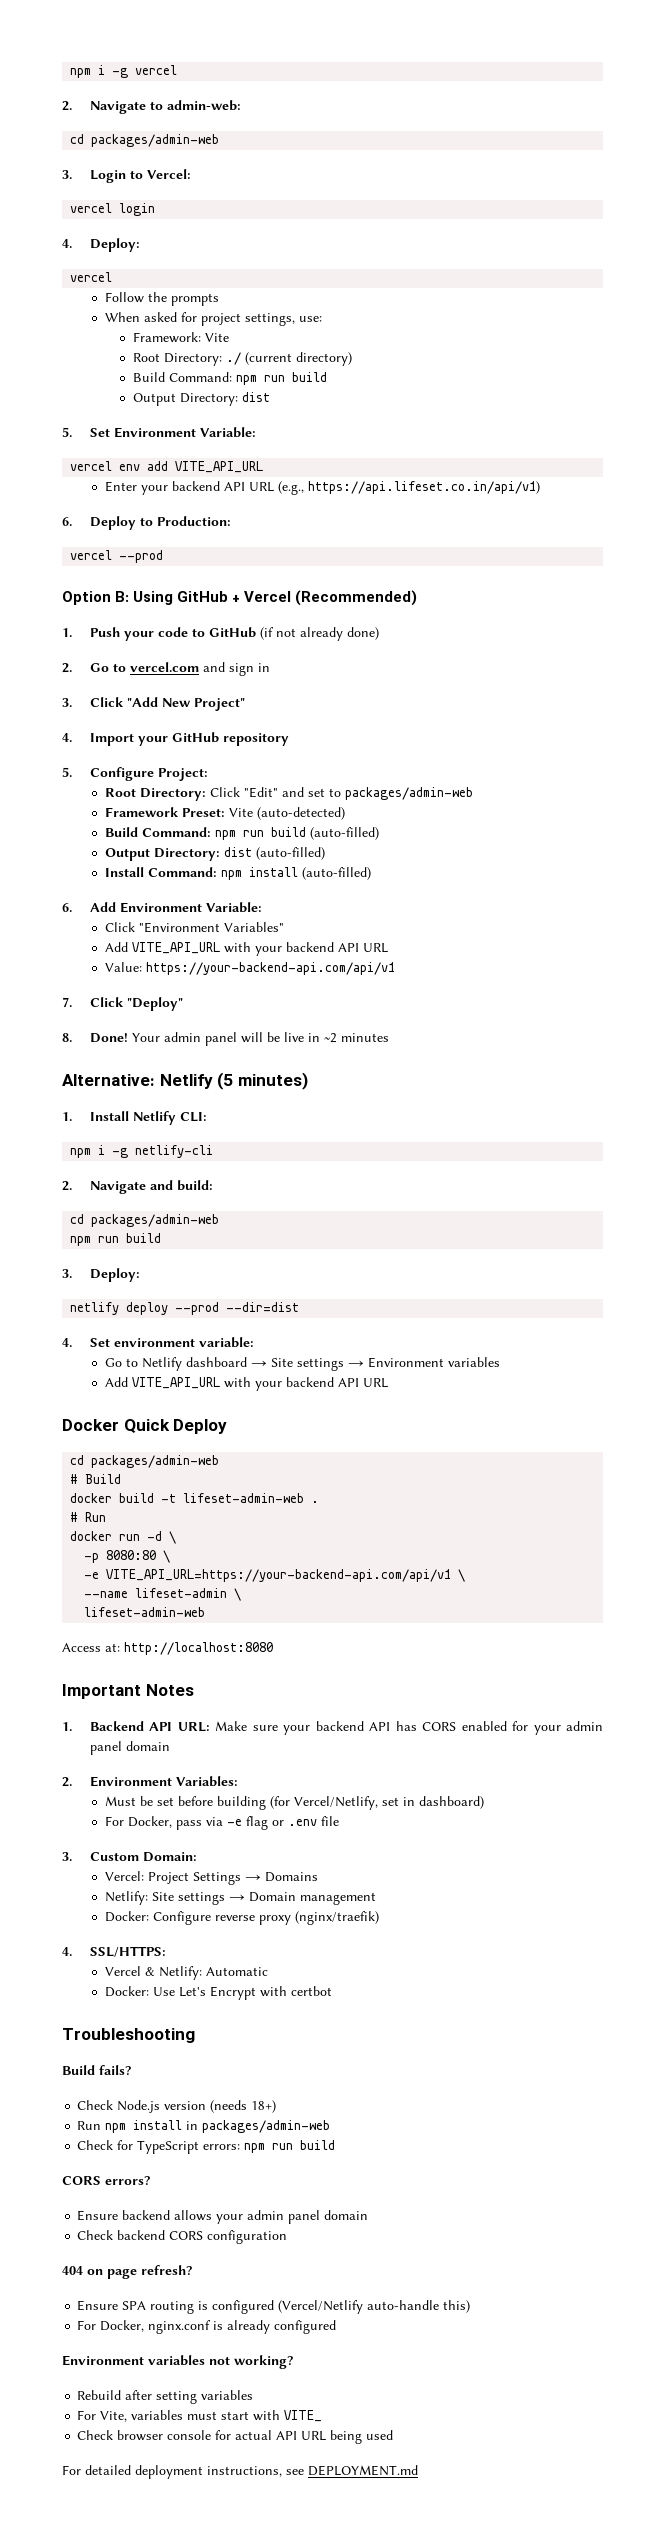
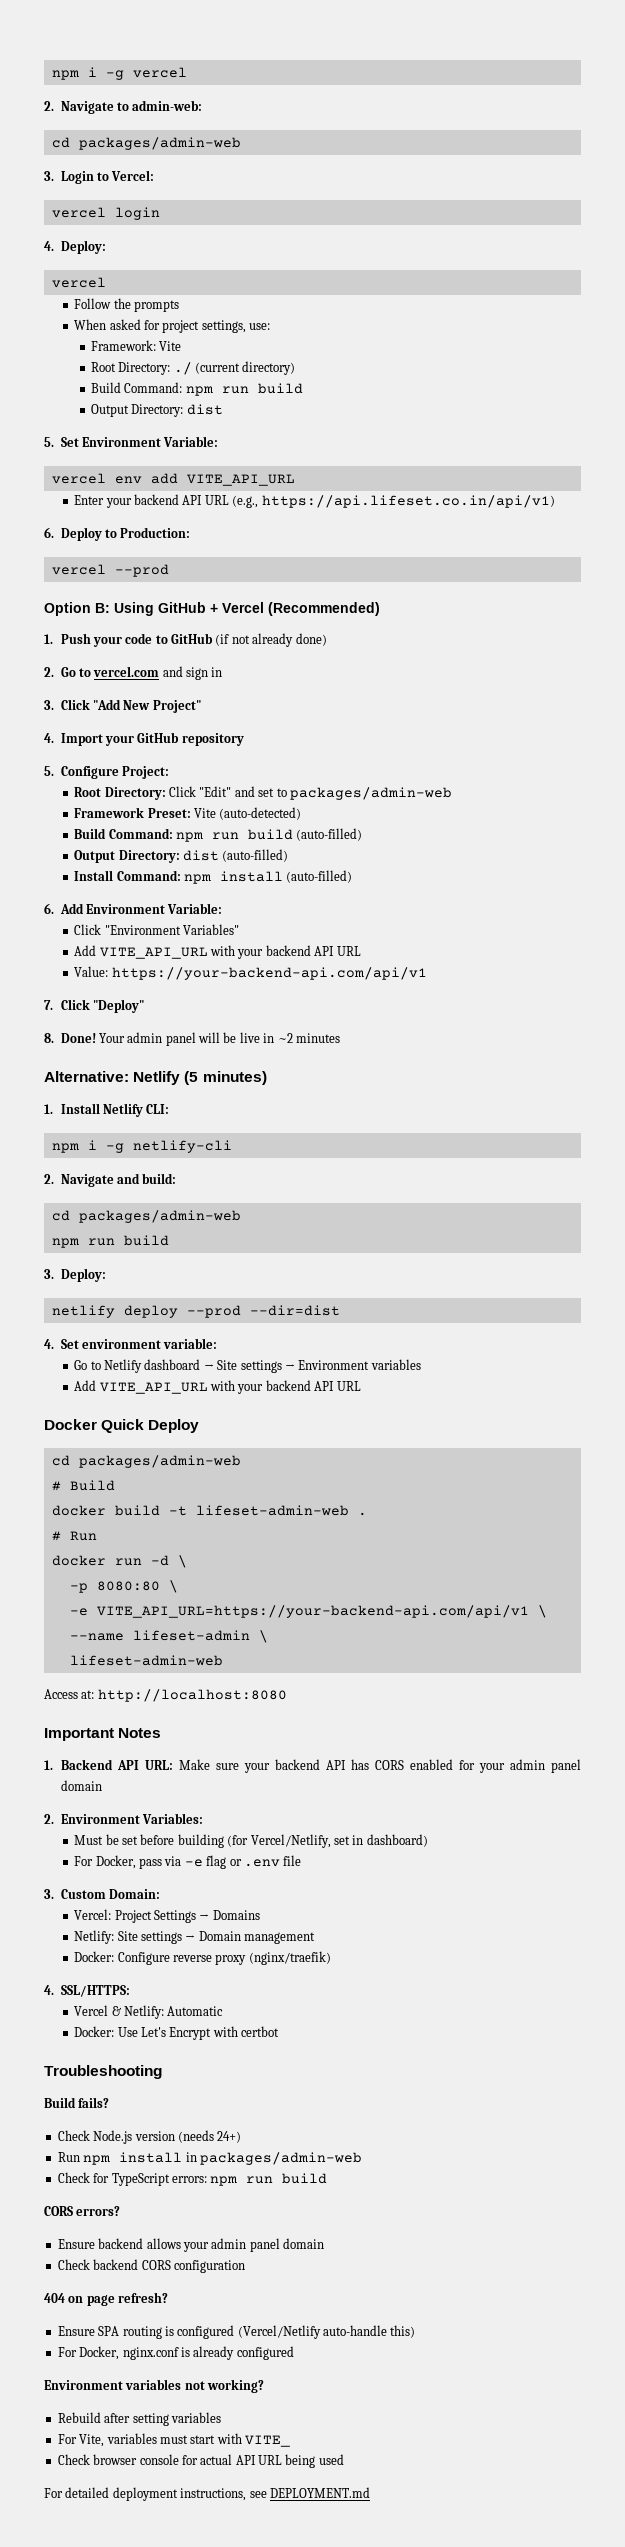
- Check Node.js version (needs 18+)
+ Check Node.js version (needs 24+)

